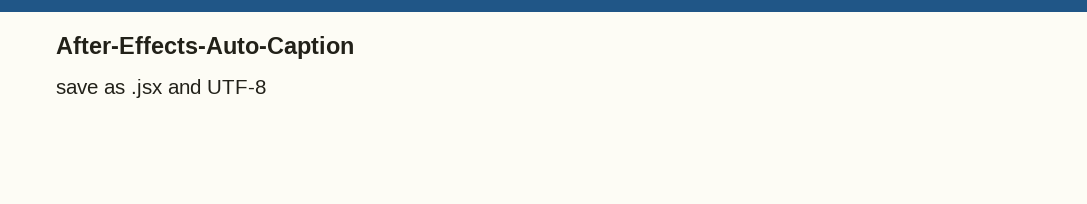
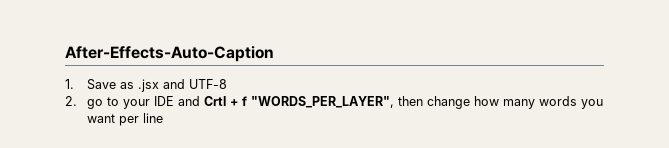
- save as .jsx and UTF-8
+ 1. Save as .jsx and UTF-8
+ 2. go to your IDE and Crtl + f "WORDS_PER_LAYER", then change how many words you want per line

